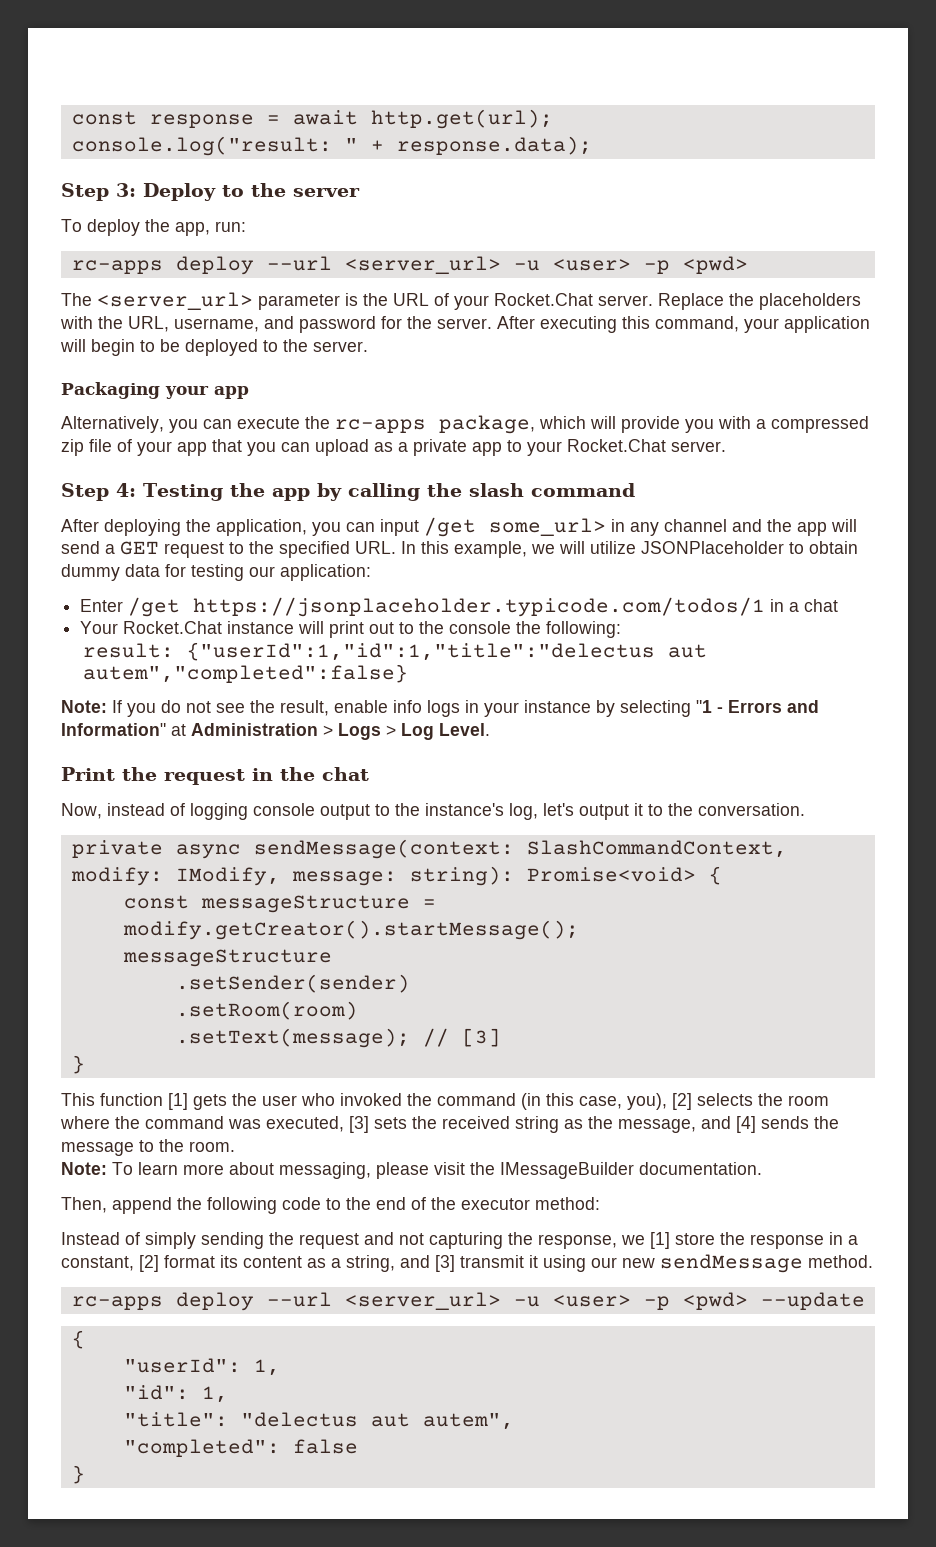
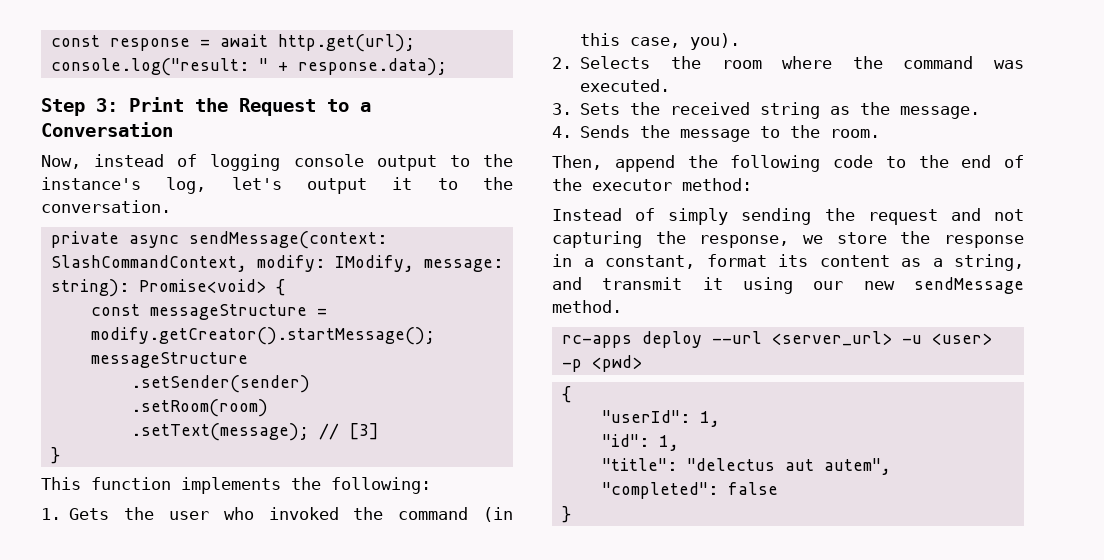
- Step 3: Deploy to the server
- To deploy the app, run:
- rc-apps deploy --url <server_url> -u <user> -p <pwd>
- The <server_url> parameter is the URL of your Rocket.Chat server. Replace the placeholders with the URL, username, and password for the server. After executing this command, your application will begin to be deployed to the server.
- Packaging your app
- Alternatively, you can execute the rc-apps package, which will provide you with a compressed zip file of your app that you can upload as a private app to your Rocket.Chat server.
- Step 4: Testing the app by calling the slash command
- After deploying the application, you can input /get some_url> in any channel and the app will send a GET request to the specified URL. In this example, we will utilize JSONPlaceholder to obtain dummy data for testing our application:
- Enter /get https://jsonplaceholder.typicode.com/todos/1 in a chat
- Your Rocket.Chat instance will print out to the console the following:
- result: {"userId":1,"id":1,"title":"delectus aut autem","completed":false}
- Note: If you do not see the result, enable info logs in your instance by selecting "1 - Errors and Information" at Administration > Logs > Log Level.
- Print the request in the chat
+ Step 3: Print the Request to a Conversation
- This function [1] gets the user who invoked the command (in this case, you), [2] selects the room where the command was executed, [3] sets the received string as the message, and [4] sends the message to the room.
+ This function implements the following:
+ 1. Gets the user who invoked the command (in this case, you).
+ 2. Selects the room where the command was executed.
+ 3. Sets the received string as the message.
+ 4. Sends the message to the room.
- Note: To learn more about messaging, please visit the IMessageBuilder documentation.
- Instead of simply sending the request and not capturing the response, we [1] store the response in a constant, [2] format its content as a string, and [3] transmit it using our new sendMessage method.
+ Instead of simply sending the request and not capturing the response, we store the response in a constant, format its content as a string, and transmit it using our new sendMessage method.
- rc-apps deploy --url <server_url> -u <user> -p <pwd> --update
+ rc-apps deploy --url <server_url> -u <user> -p <pwd>

